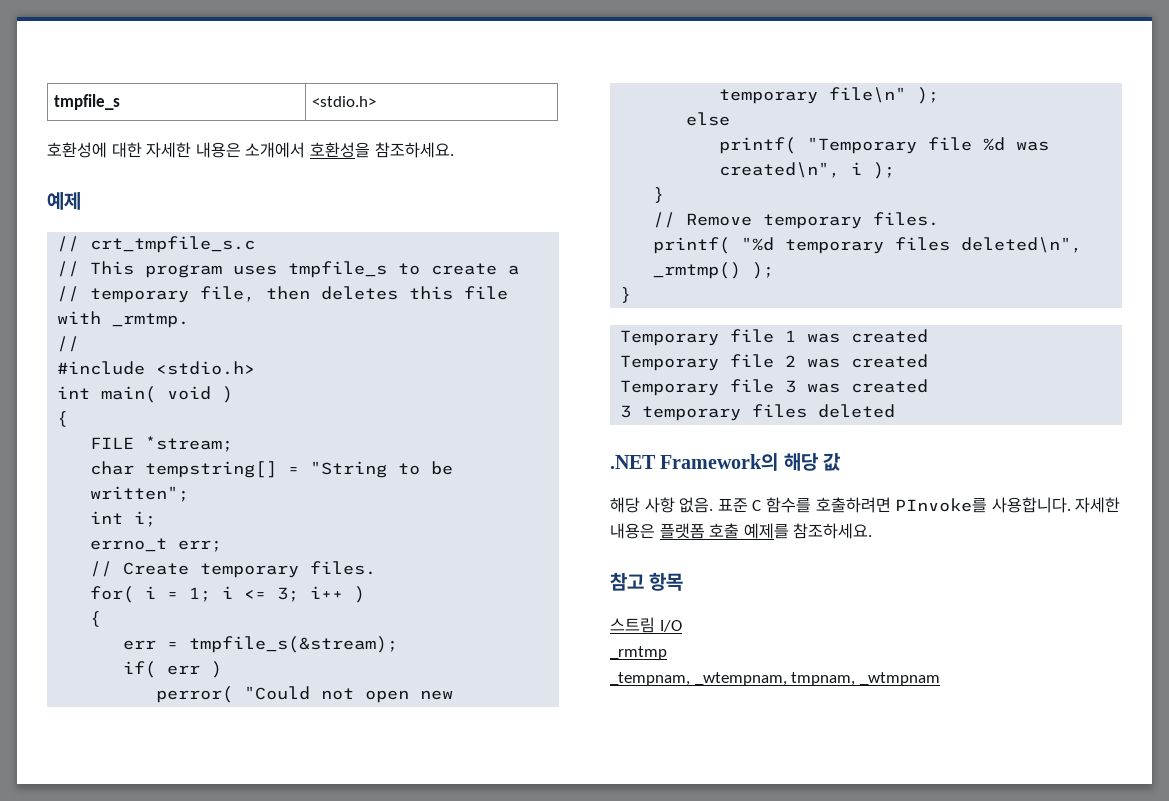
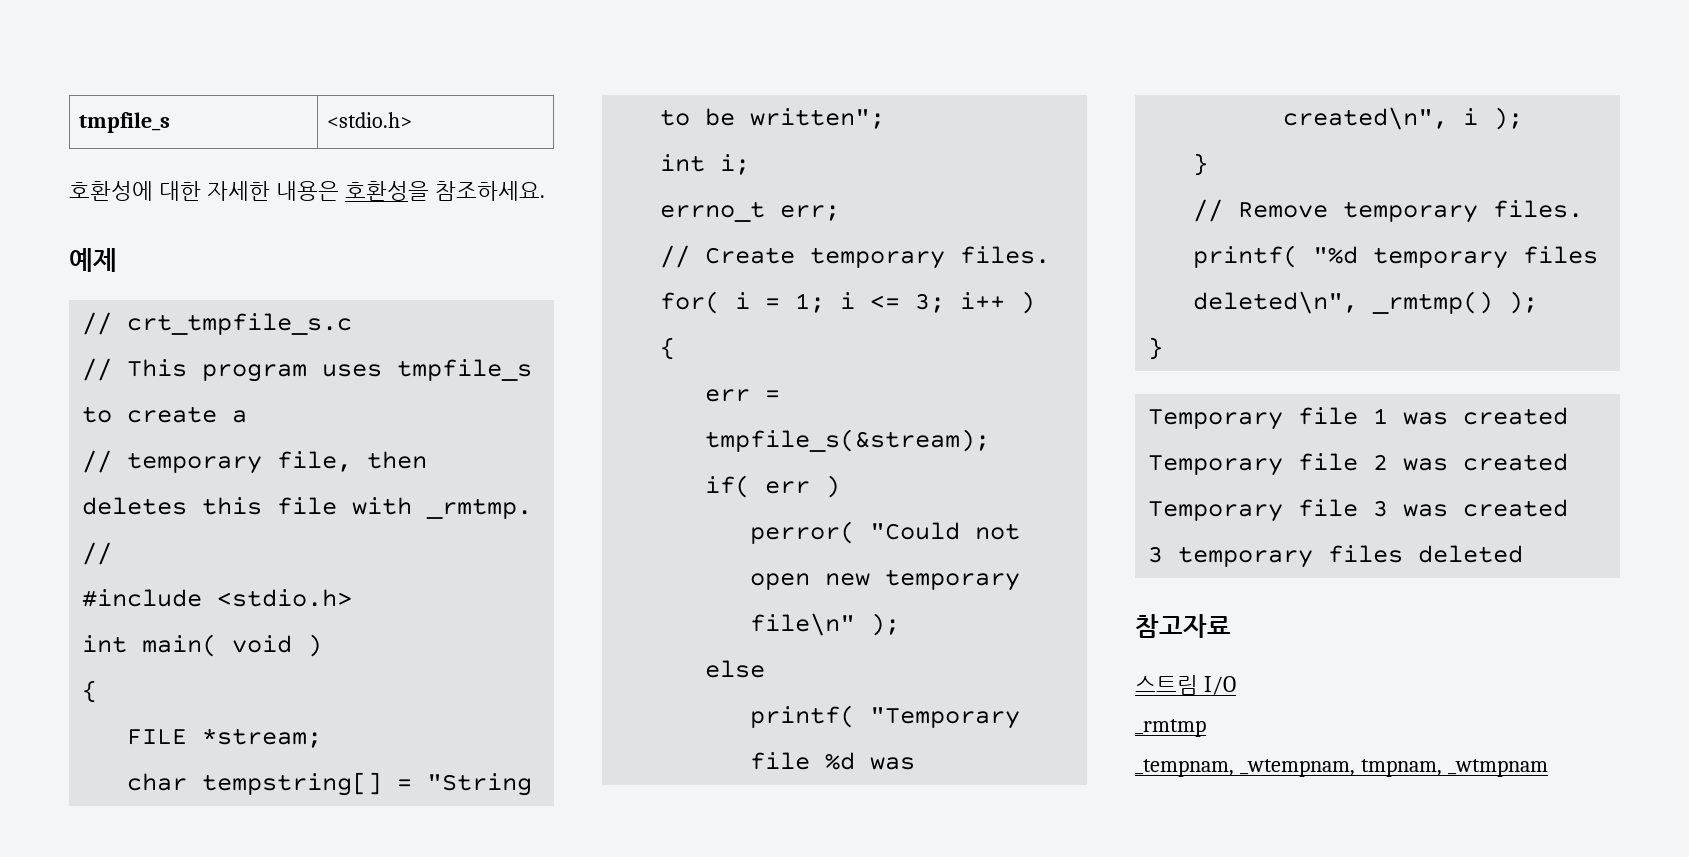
- 호환성에 대한 자세한 내용은 소개에서 호환성을 참조하세요.
+ 호환성에 대한 자세한 내용은 호환성을 참조하세요.
- .NET Framework의 해당 값
- 해당 사항 없음. 표준 C 함수를 호출하려면 PInvoke를 사용합니다. 자세한 내용은 플랫폼 호출 예제를 참조하세요.
- 참고 항목
+ 참고자료

